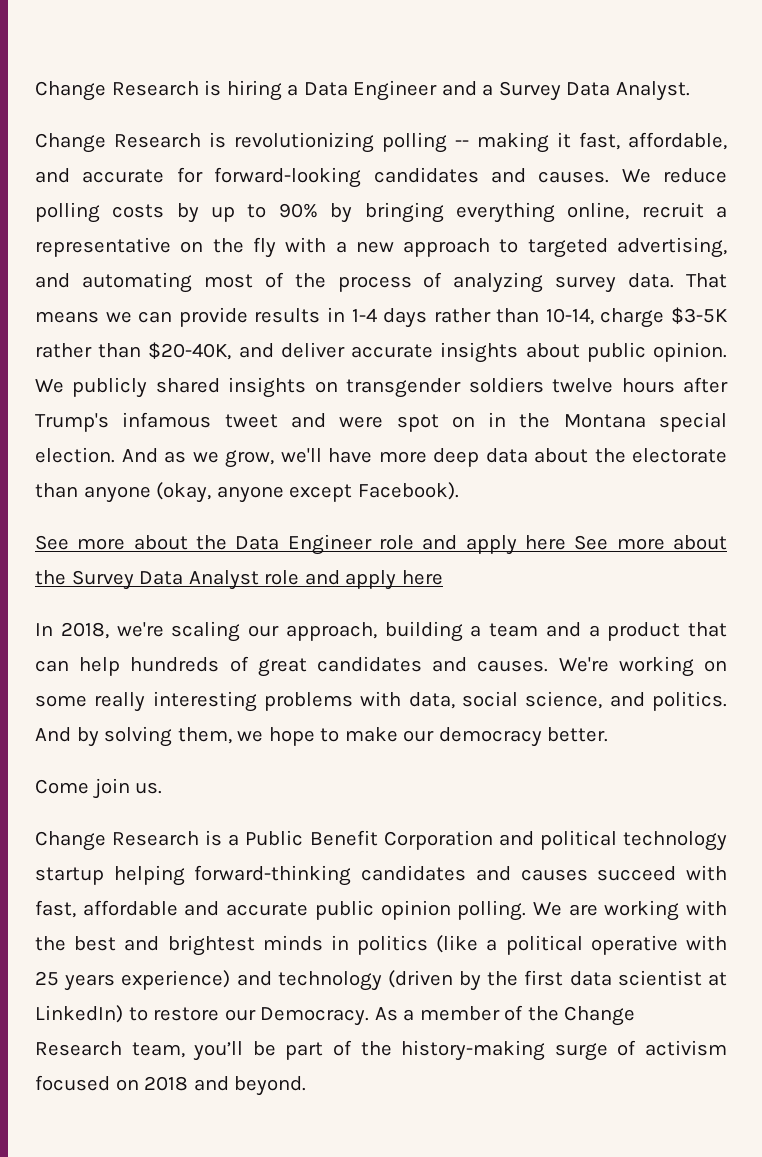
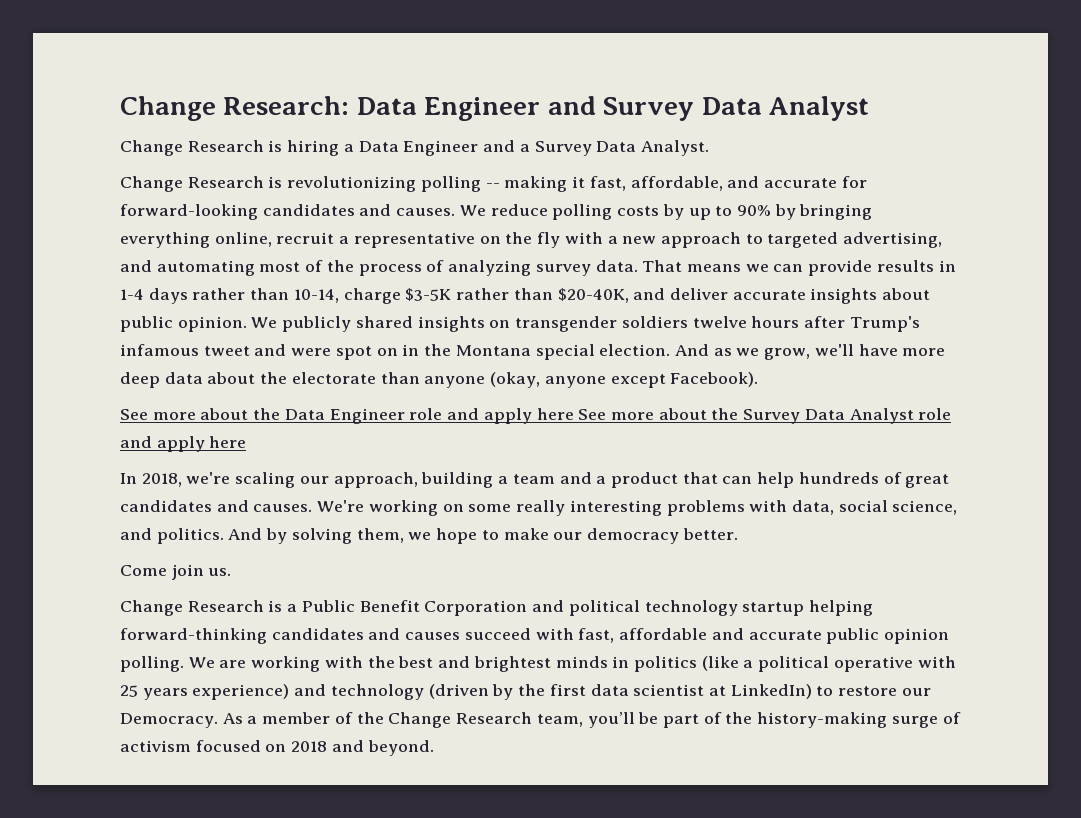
+ Change Research: Data Engineer and Survey Data Analyst

